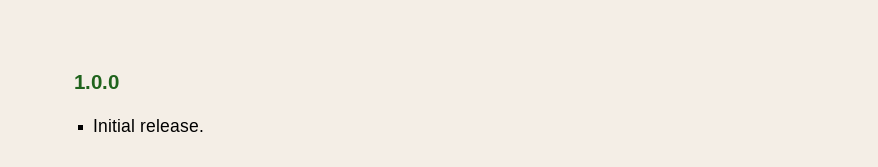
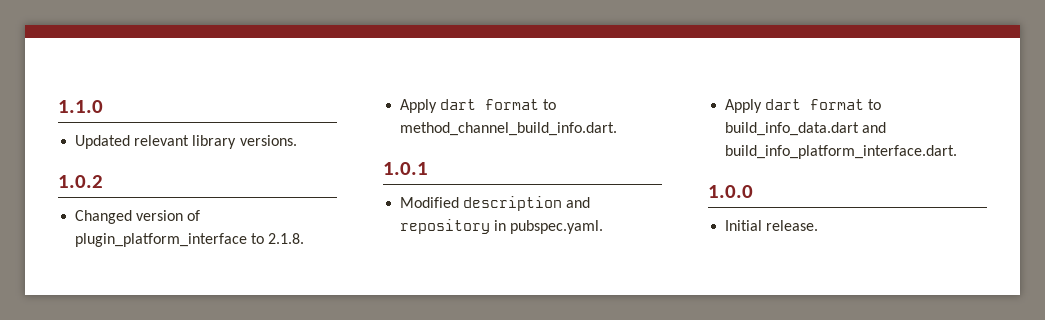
+ 1.1.0
+ Updated relevant library versions.
+ 1.0.2
+ Changed version of plugin_platform_interface to 2.1.8.
+ Apply dart format to method_channel_build_info.dart.
+ 1.0.1
+ Modified description and repository in pubspec.yaml.
+ Apply dart format to build_info_data.dart and build_info_platform_interface.dart.

